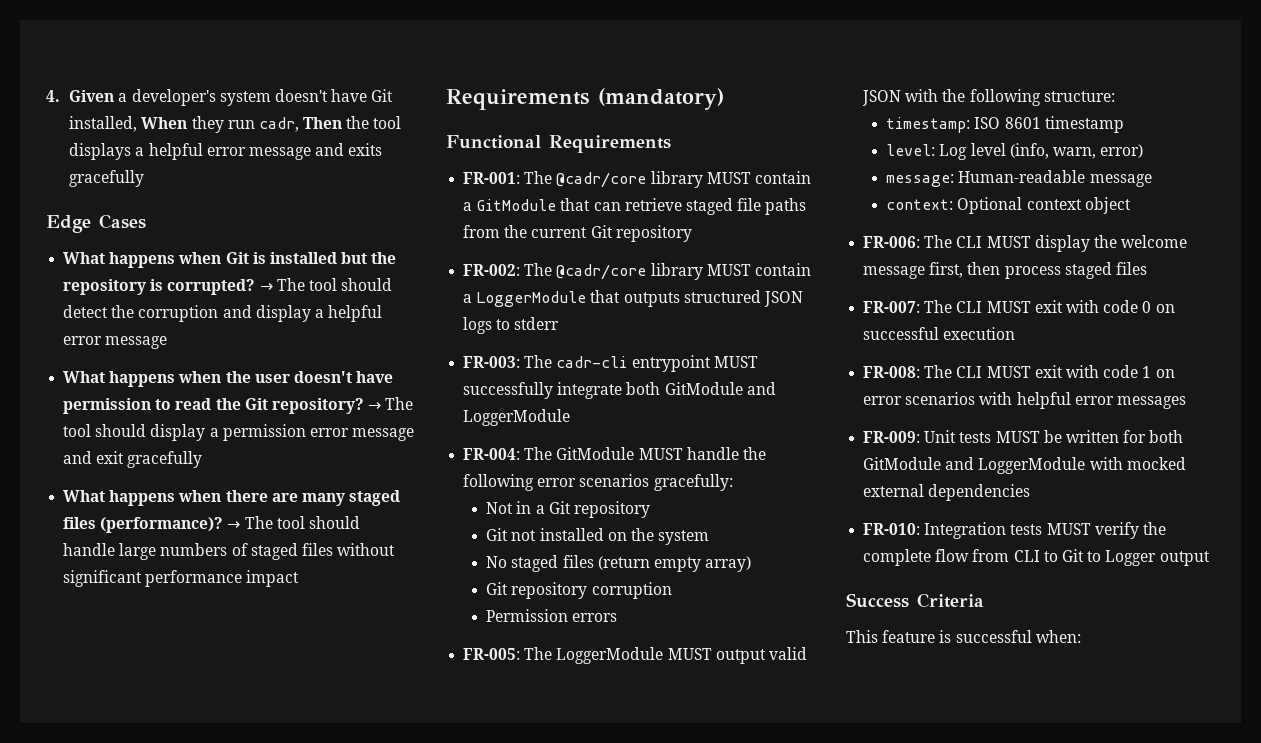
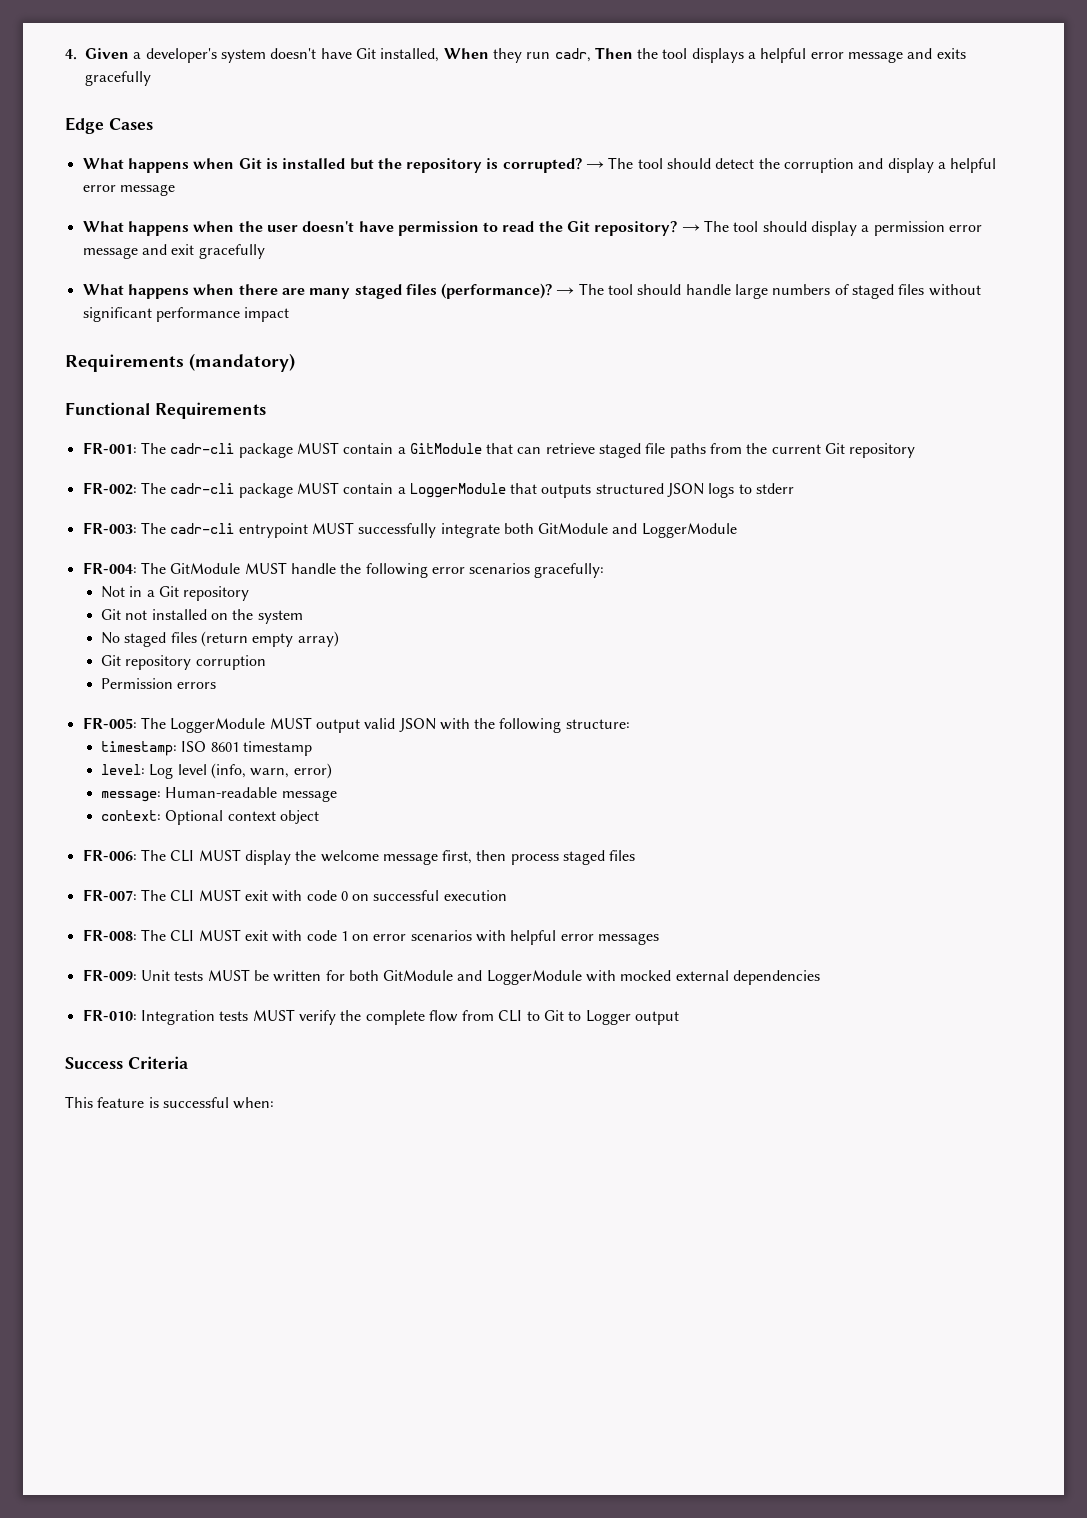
- FR-001: The @cadr/core library MUST contain a GitModule that can retrieve staged file paths from the current Git repository
+ FR-001: The cadr-cli package MUST contain a GitModule that can retrieve staged file paths from the current Git repository
- FR-002: The @cadr/core library MUST contain a LoggerModule that outputs structured JSON logs to stderr
+ FR-002: The cadr-cli package MUST contain a LoggerModule that outputs structured JSON logs to stderr

